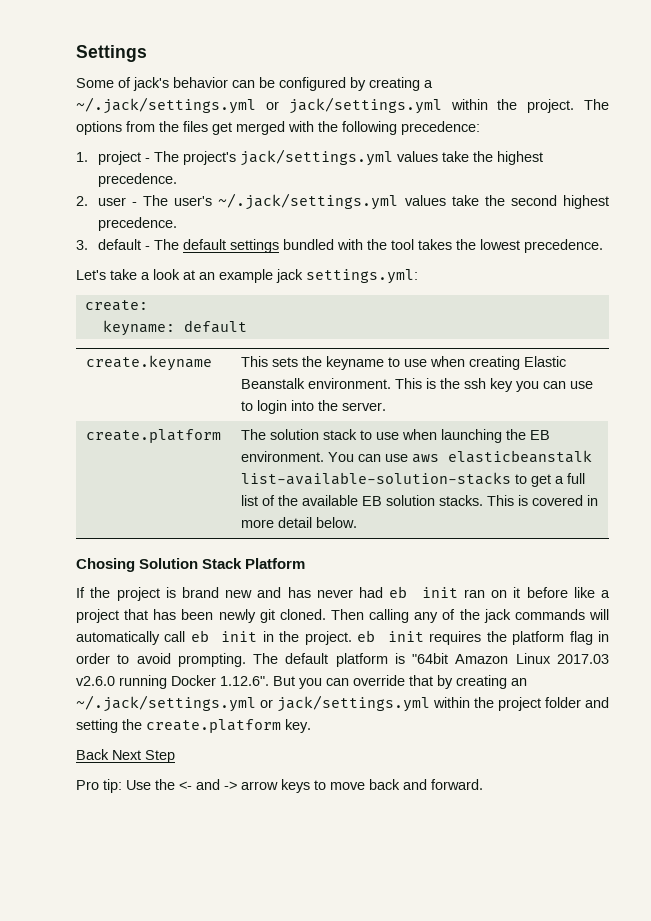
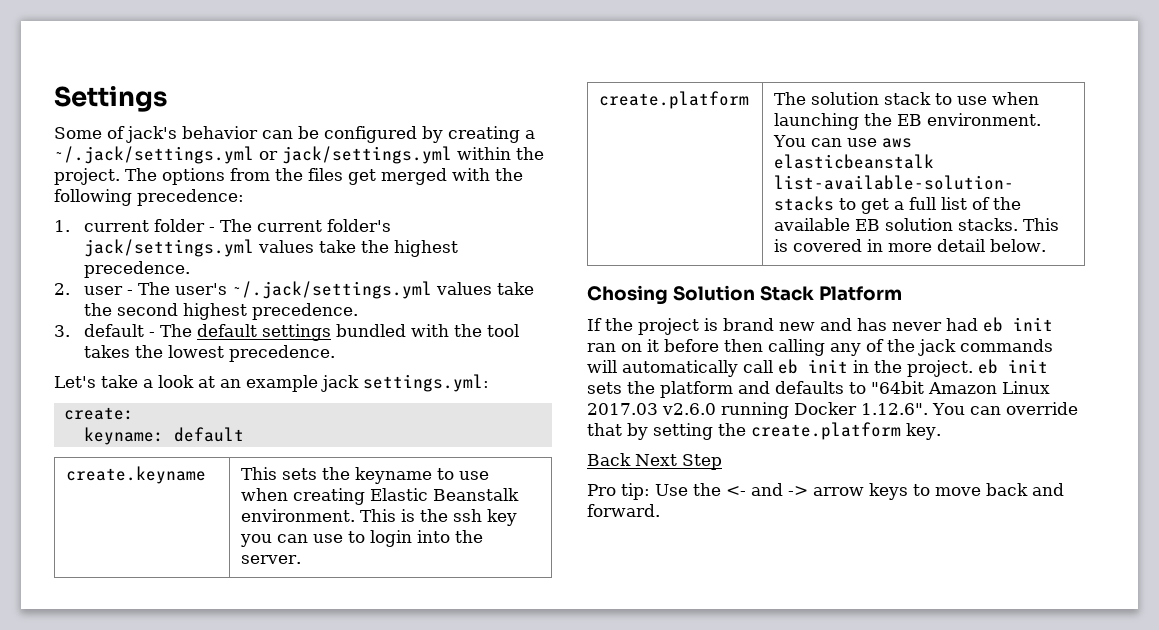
- 1. project - The project's jack/settings.yml values take the highest precedence.
+ 1. current folder - The current folder's jack/settings.yml values take the highest precedence.
- If the project is brand new and has never had eb init ran on it before like a project that has been newly git cloned. Then calling any of the jack commands will automatically call eb init in the project. eb init requires the platform flag in order to avoid prompting. The default platform is "64bit Amazon Linux 2017.03 v2.6.0 running Docker 1.12.6". But you can override that by creating an ~/.jack/settings.yml or jack/settings.yml within the project folder and setting the create.platform key.
+ If the project is brand new and has never had eb init ran on it before then calling any of the jack commands will automatically call eb init in the project. eb init sets the platform and defaults to "64bit Amazon Linux 2017.03 v2.6.0 running Docker 1.12.6". You can override that by setting the create.platform key.

